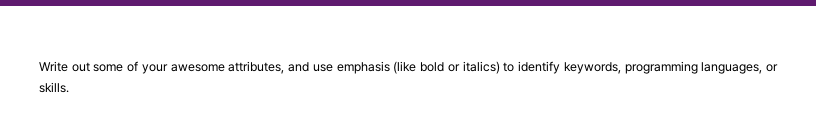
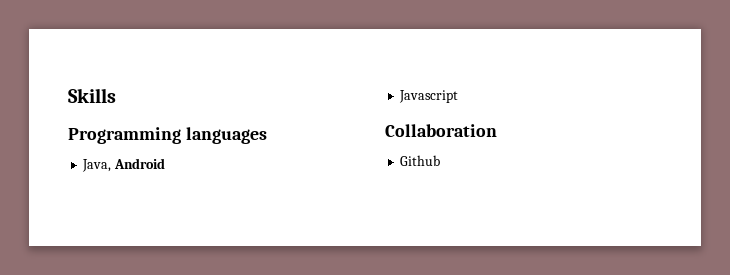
- Write out some of your awesome attributes, and use emphasis (like bold or italics) to identify keywords, programming languages, or skills.
+ Skills
+ Programming languages
+ Java, Android
+ Javascript
+ Collaboration
+ Github

